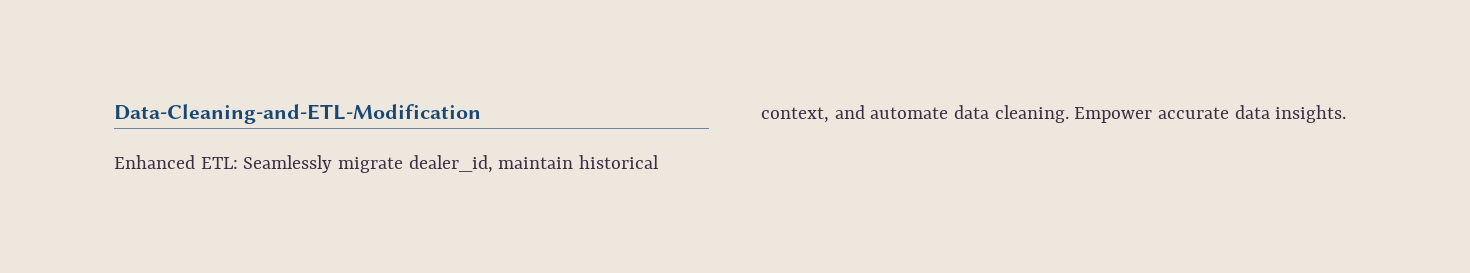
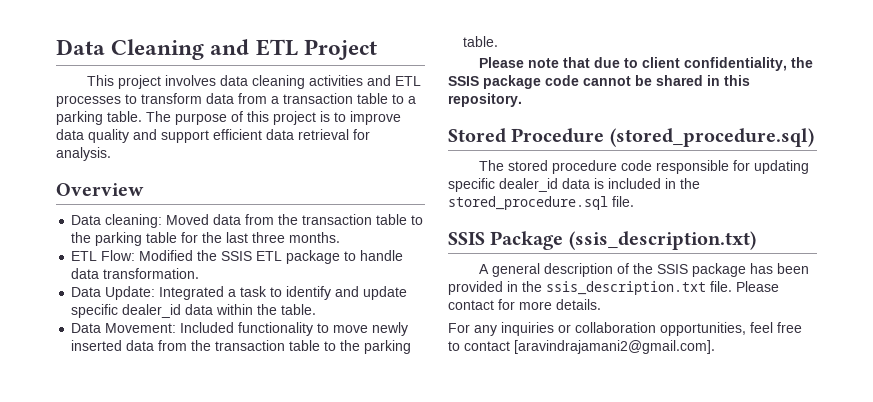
- Data-Cleaning-and-ETL-Modification
- Enhanced ETL: Seamlessly migrate dealer_id, maintain historical context, and automate data cleaning. Empower accurate data insights.
+ Data Cleaning and ETL Project
+ This project involves data cleaning activities and ETL processes to transform data from a transaction table to a parking table. The purpose of this project is to improve data quality and support efficient data retrieval for analysis.
+ Overview
+ Data cleaning: Moved data from the transaction table to the parking table for the last three months.
+ ETL Flow: Modified the SSIS ETL package to handle data transformation.
+ Data Update: Integrated a task to identify and update specific dealer_id data within the table.
+ Data Movement: Included functionality to move newly inserted data from the transaction table to the parking table.
+ Please note that due to client confidentiality, the SSIS package code cannot be shared in this repository.
+ Stored Procedure (stored_procedure.sql)
+ The stored procedure code responsible for updating specific dealer_id data is included in the stored_procedure.sql file.
+ SSIS Package (ssis_description.txt)
+ A general description of the SSIS package has been provided in the ssis_description.txt file. Please contact for more details.
+ For any inquiries or collaboration opportunities, feel free to contact [aravindrajamani2@gmail.com].

